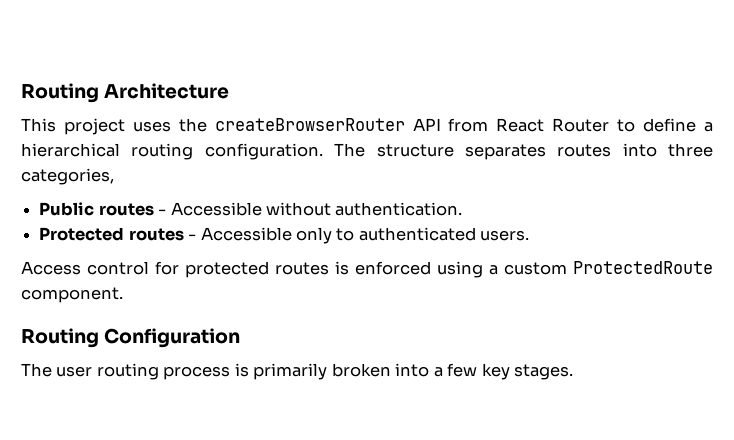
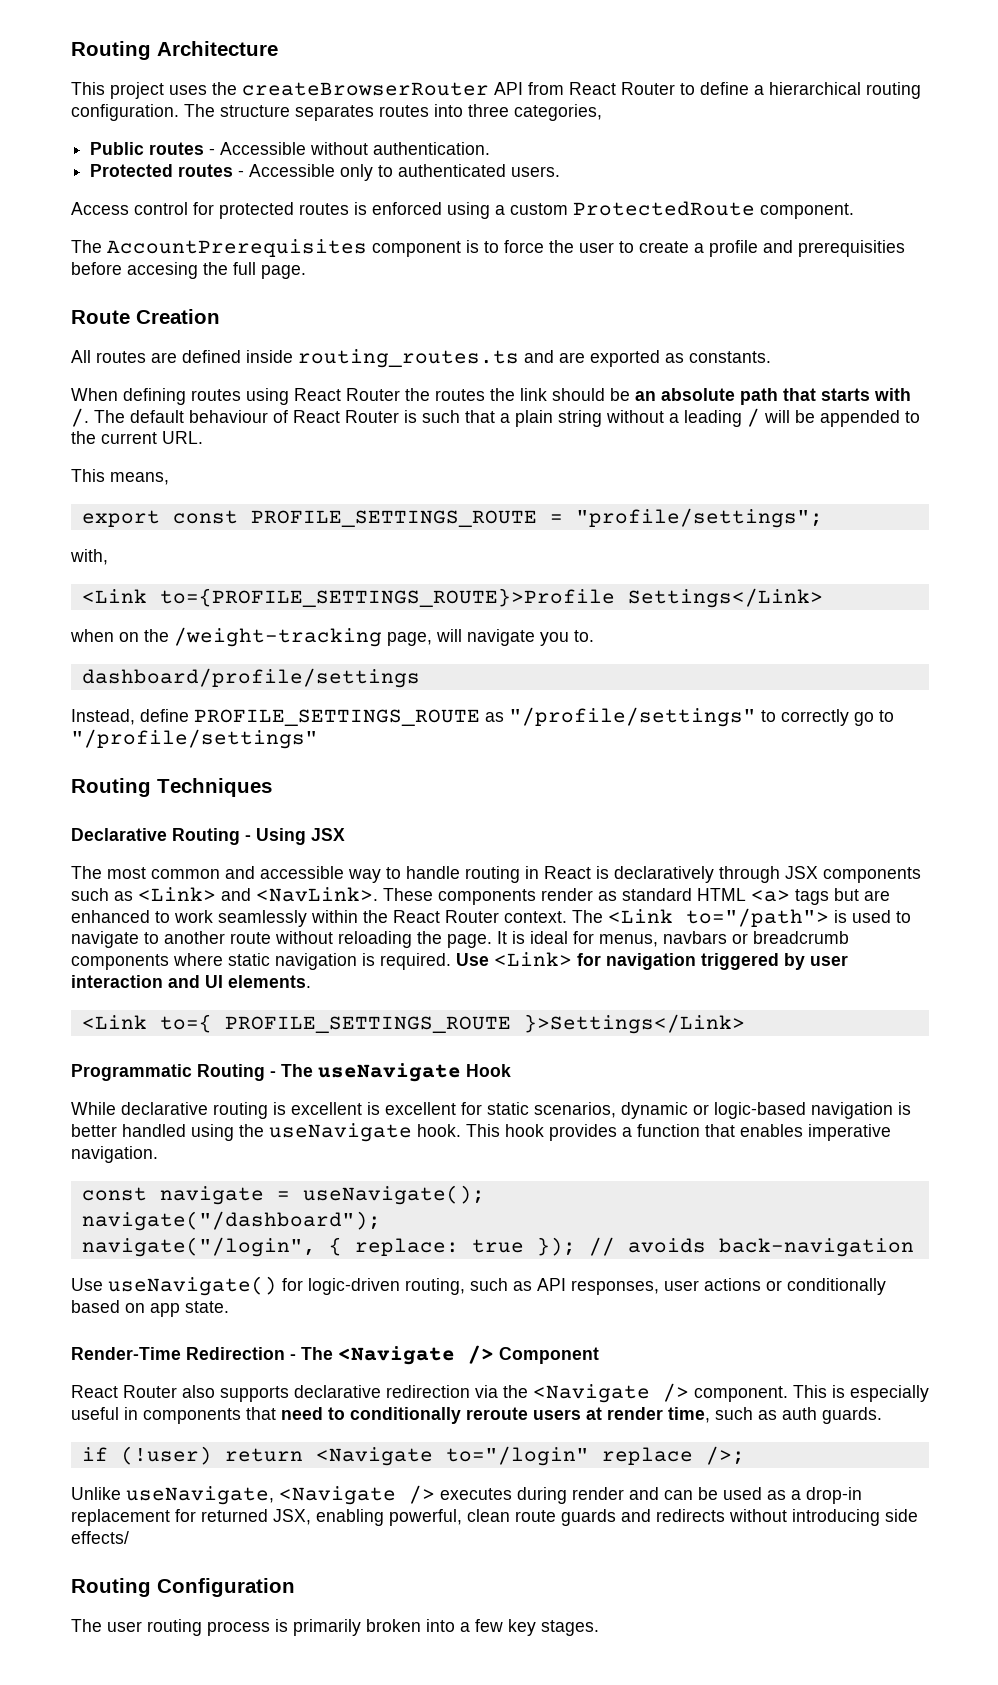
+ The AccountPrerequisites component is to force the user to create a profile and prerequisities before accesing the full page.
+ Route Creation
+ All routes are defined inside routing_routes.ts and are exported as constants.
+ When defining routes using React Router the routes the link should be an absolute path that starts with /. The default behaviour of React Router is such that a plain string without a leading / will be appended to the current URL.
+ This means,
+ export const PROFILE_SETTINGS_ROUTE = "profile/settings";
+ with,
+ <Link to={PROFILE_SETTINGS_ROUTE}>Profile Settings</Link>
+ when on the /weight-tracking page, will navigate you to.
+ dashboard/profile/settings
+ Instead, define PROFILE_SETTINGS_ROUTE as "/profile/settings" to correctly go to "/profile/settings"
+ Routing Techniques
+ Declarative Routing - Using JSX
+ The most common and accessible way to handle routing in React is declaratively through JSX components such as <Link> and <NavLink>. These components render as standard HTML <a> tags but are enhanced to work seamlessly within the React Router context. The <Link to="/path"> is used to navigate to another route without reloading the page. It is ideal for menus, navbars or breadcrumb components where static navigation is required. Use <Link> for navigation triggered by user interaction and UI elements.
+ <Link to={ PROFILE_SETTINGS_ROUTE }>Settings</Link>
+ Programmatic Routing - The useNavigate Hook
+ While declarative routing is excellent is excellent for static scenarios, dynamic or logic-based navigation is better handled using the useNavigate hook. This hook provides a function that enables imperative navigation.
+ const navigate = useNavigate();
+ navigate("/dashboard");
+ navigate("/login", { replace: true }); // avoids back-navigation
+ Use useNavigate() for logic-driven routing, such as API responses, user actions or conditionally based on app state.
+ Render-Time Redirection - The <Navigate /> Component
+ React Router also supports declarative redirection via the <Navigate /> component. This is especially useful in components that need to conditionally reroute users at render time, such as auth guards.
+ if (!user) return <Navigate to="/login" replace />;
+ Unlike useNavigate, <Navigate /> executes during render and can be used as a drop-in replacement for returned JSX, enabling powerful, clean route guards and redirects without introducing side effects/

